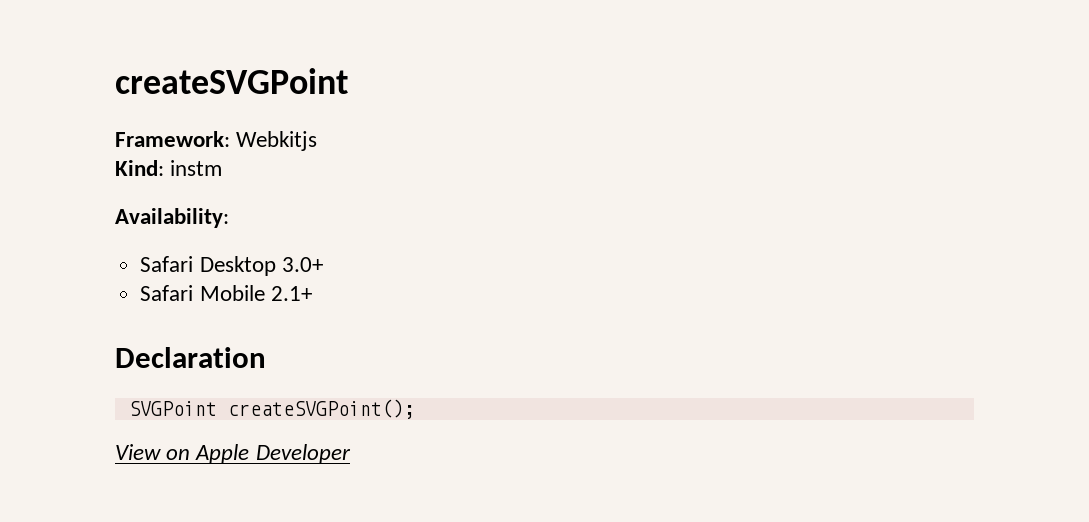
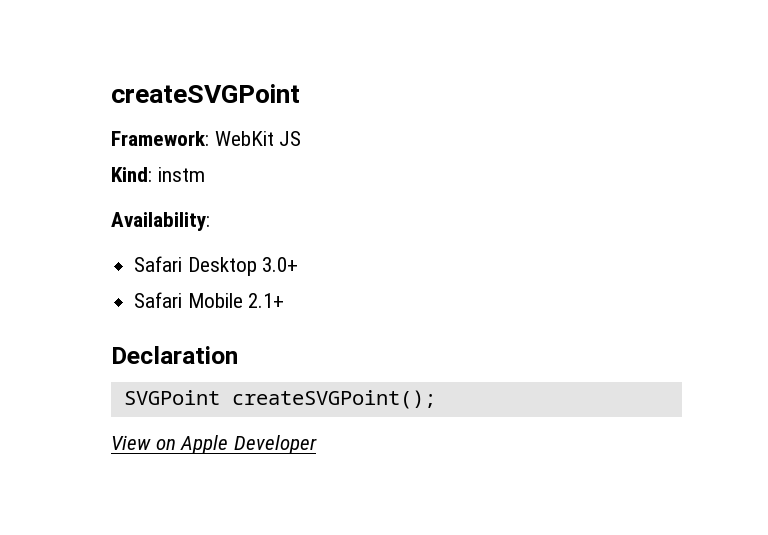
- Framework: Webkitjs
+ Framework: WebKit JS

